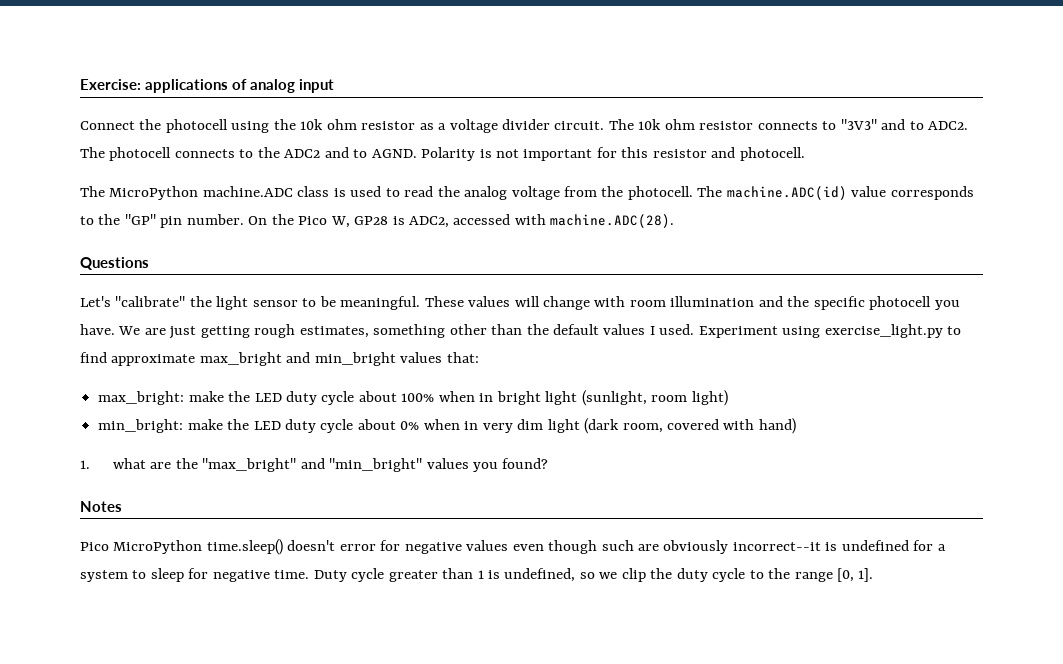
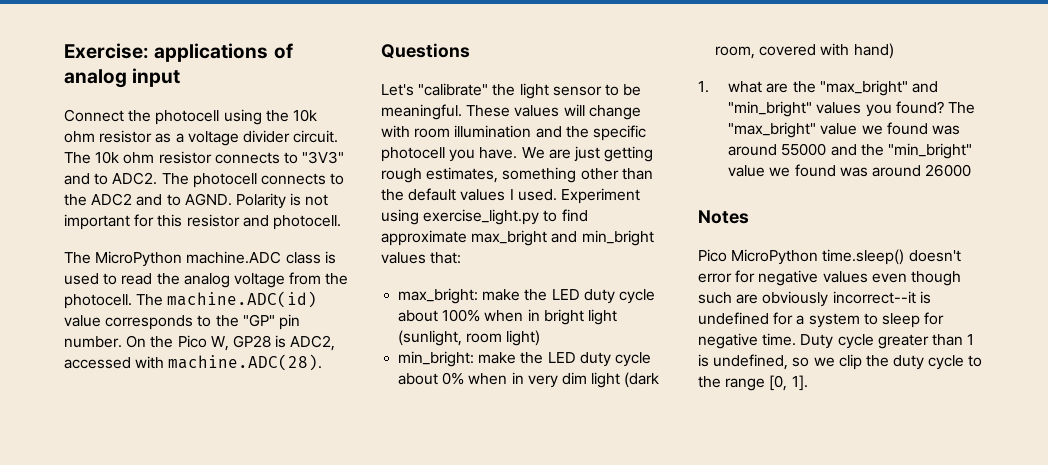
+ The "max_bright" value we found was around 55000 and the "min_bright" value we found was around 26000

